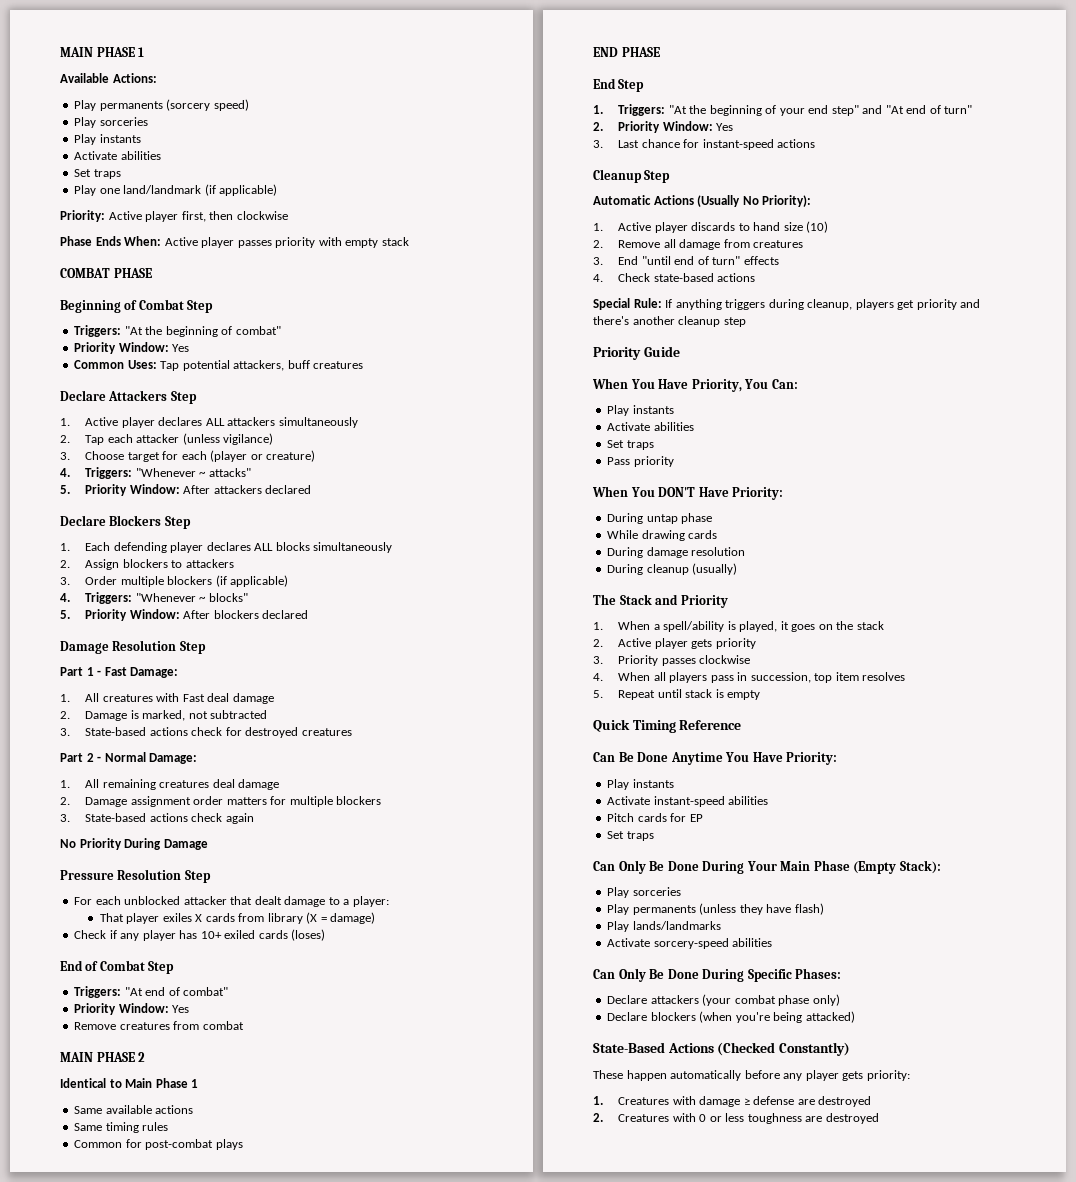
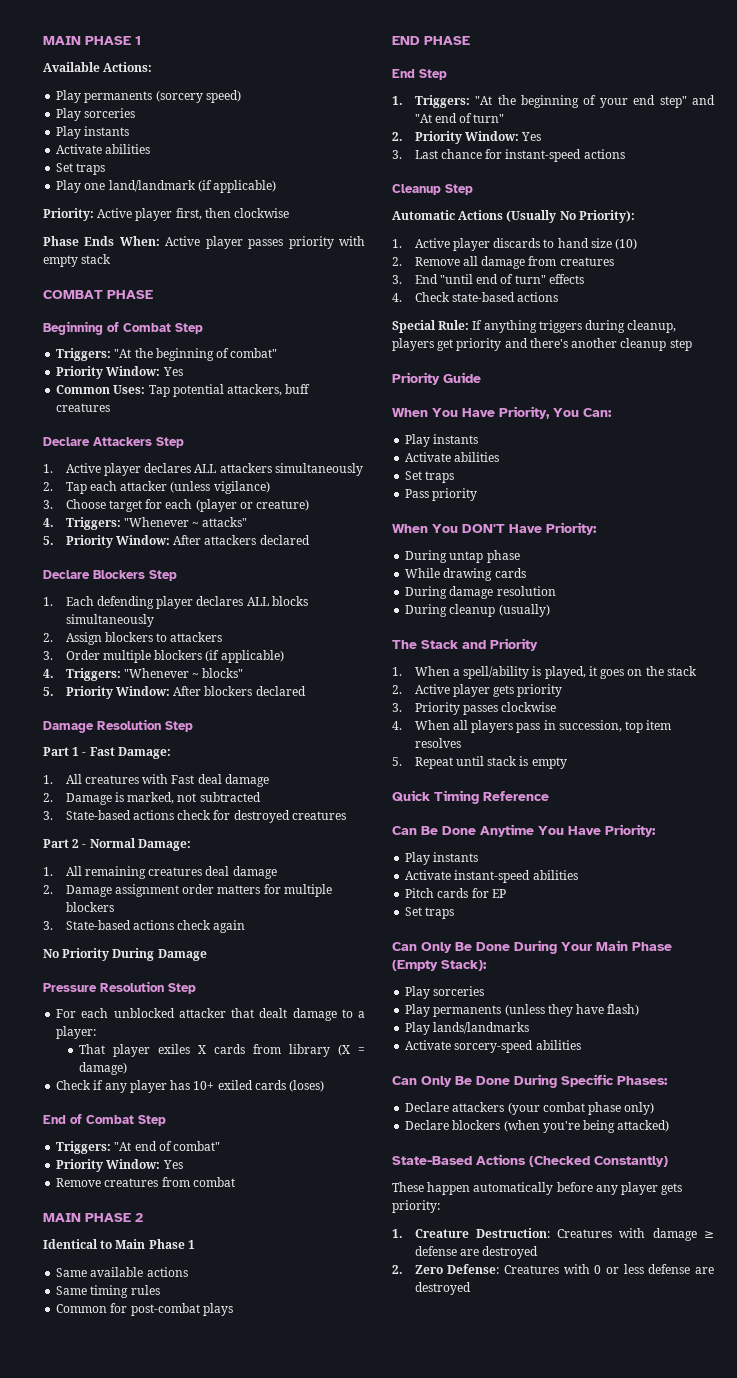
- 1. Creatures with damage ≥ defense are destroyed
+ 1. Creature Destruction: Creatures with damage ≥ defense are destroyed
- 2. Creatures with 0 or less toughness are destroyed
+ 2. Zero Defense: Creatures with 0 or less defense are destroyed

